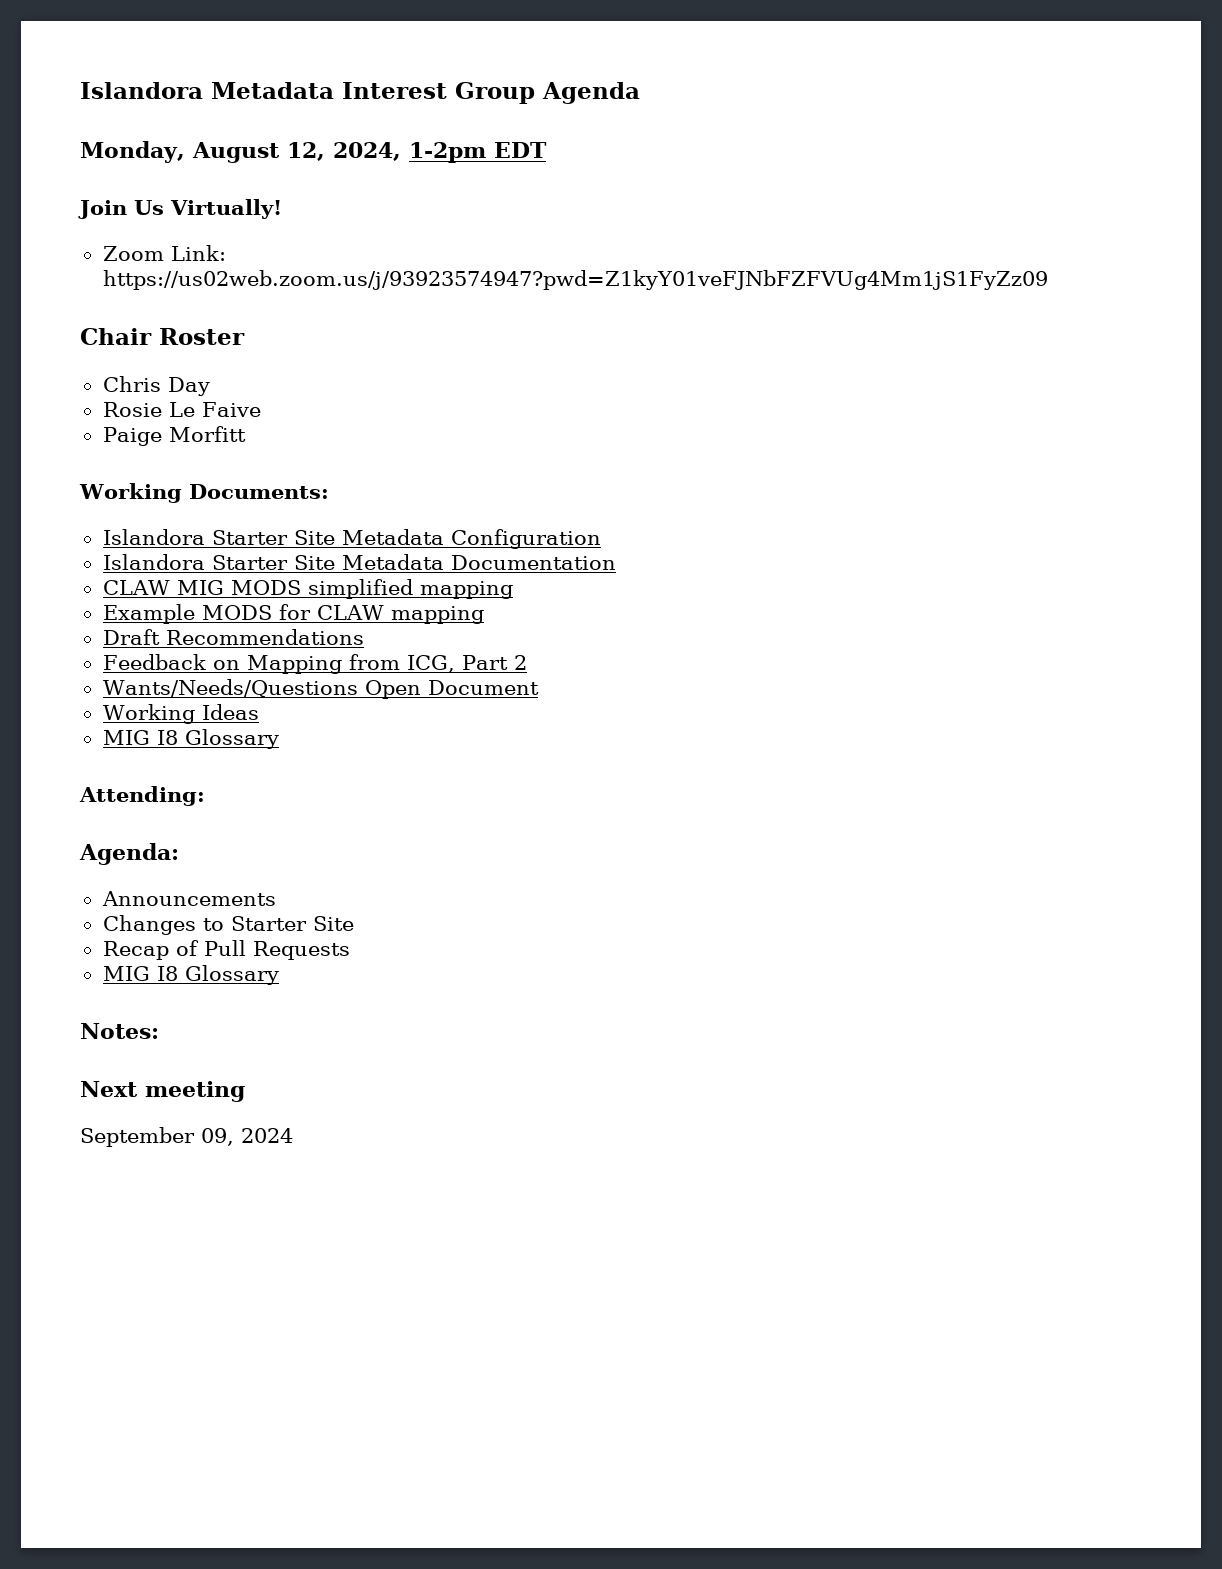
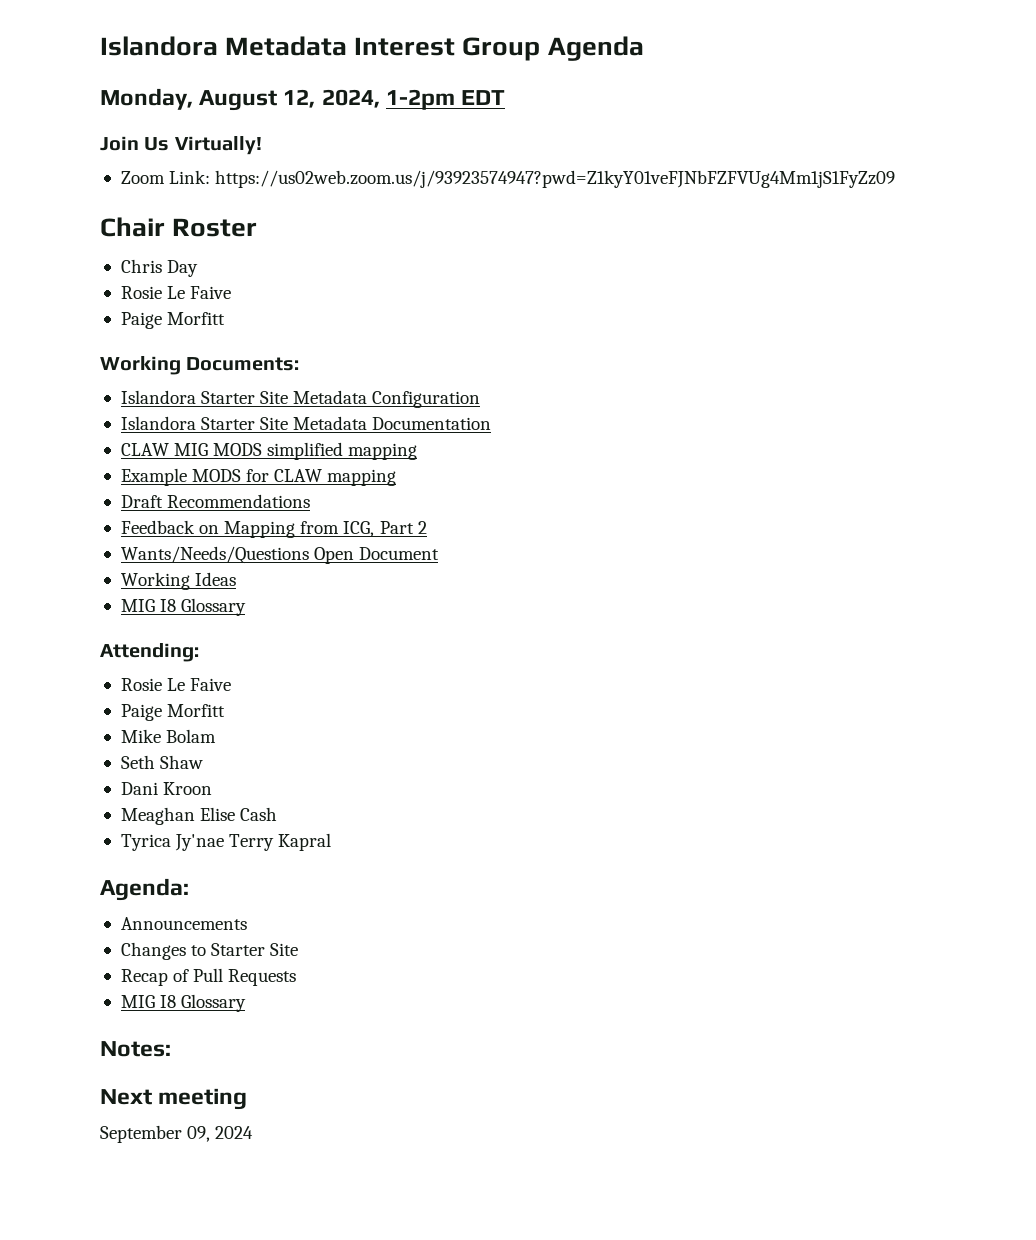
  Attending:
+ Rosie Le Faive
+ Paige Morfitt
+ Mike Bolam
+ Seth Shaw
+ Dani Kroon
+ Meaghan Elise Cash
+ Tyrica Jy'nae Terry Kapral

